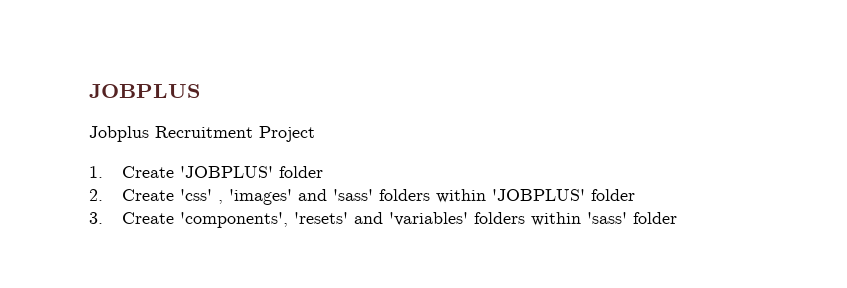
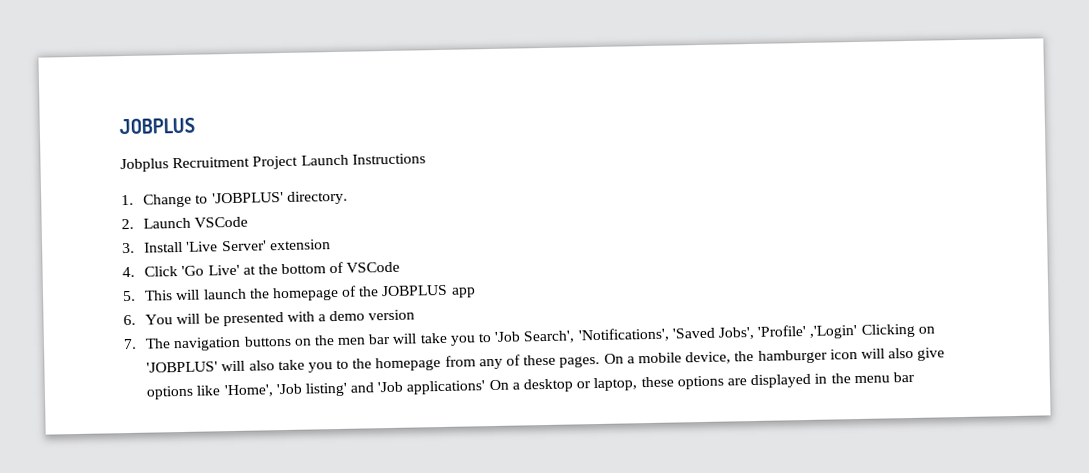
- Jobplus Recruitment Project
+ Jobplus Recruitment Project Launch Instructions
- 1. Create 'JOBPLUS' folder
- 2. Create 'css' , 'images' and 'sass' folders within 'JOBPLUS' folder
- 3. Create 'components', 'resets' and 'variables' folders within 'sass' folder
+ 1. Change to 'JOBPLUS' directory.
+ 2. Launch VSCode
+ 3. Install 'Live Server' extension
+ 4. Click 'Go Live' at the bottom of VSCode
+ 5. This will launch the homepage of the JOBPLUS app
+ 6. You will be presented with a demo version
+ 7. The navigation buttons on the men bar will take you to 'Job Search', 'Notifications', 'Saved Jobs', 'Profile' ,'Login' Clicking on 'JOBPLUS' will also take you to the homepage from any of these pages. On a mobile device, the hamburger icon will also give options like 'Home', 'Job listing' and 'Job applications' On a desktop or laptop, these options are displayed in the menu bar

